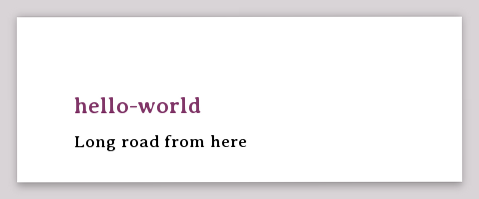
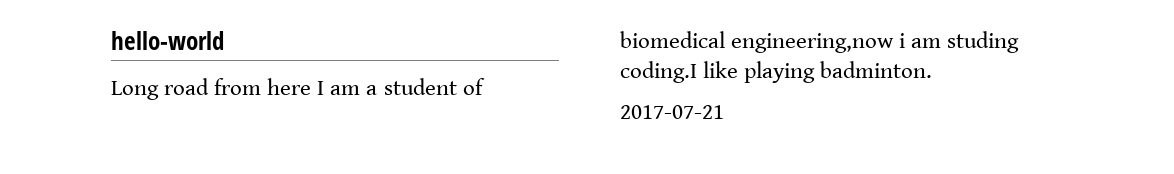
- Long road from here
+ Long road from here I am a student of biomedical engineering,now i am studing coding.I like playing badminton.
+ 2017-07-21

